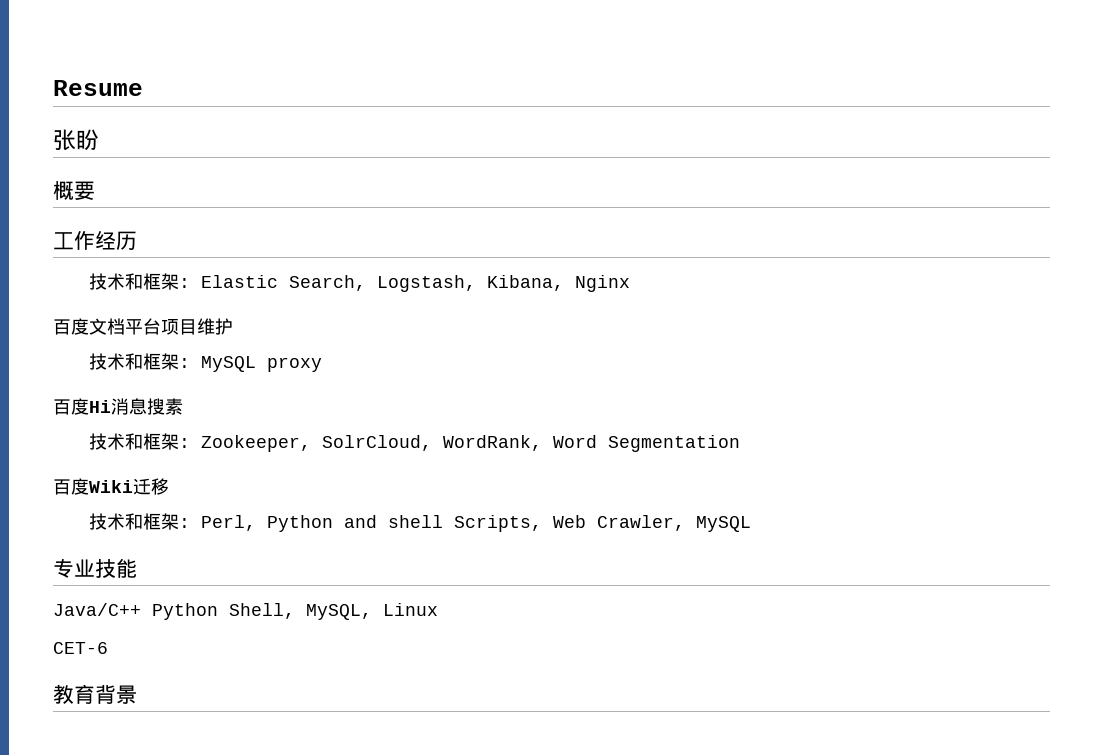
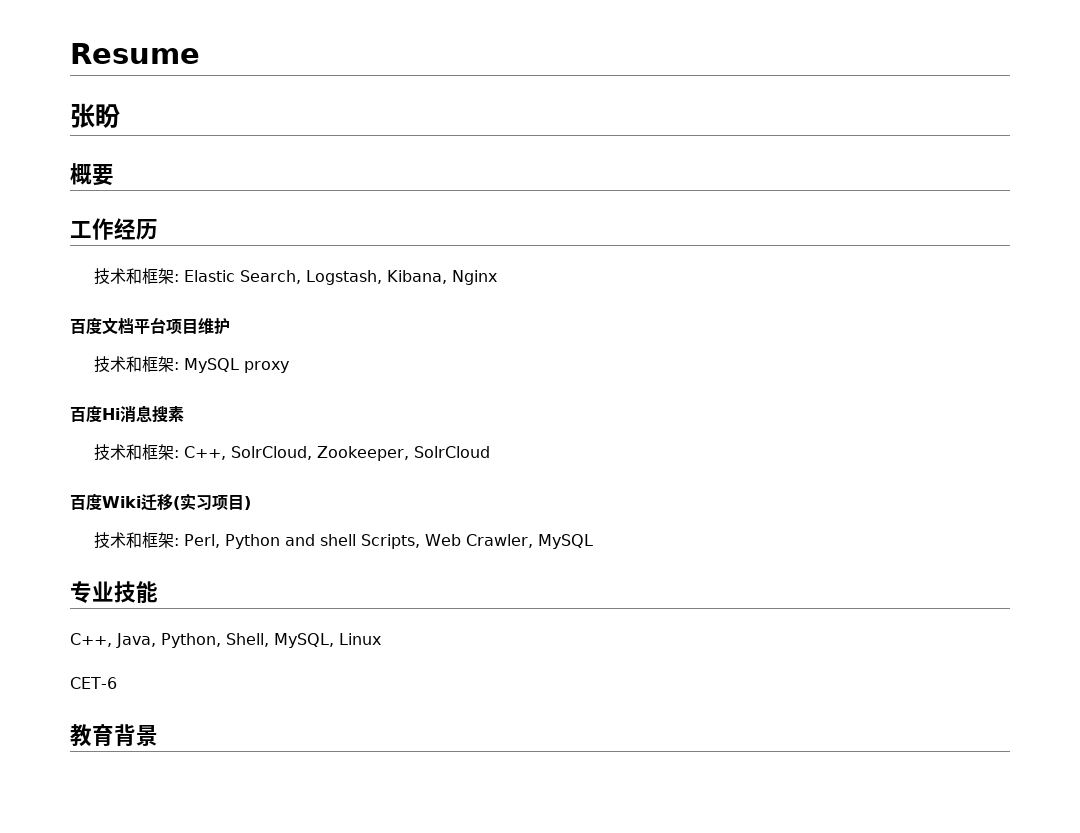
- 技术和框架: Zookeeper, SolrCloud, WordRank, Word Segmentation
+ 技术和框架: C++, SolrCloud, Zookeeper, SolrCloud
- 百度Wiki迁移
+ 百度Wiki迁移(实习项目)
- Java/C++ Python Shell, MySQL, Linux
+ C++, Java, Python, Shell, MySQL, Linux

